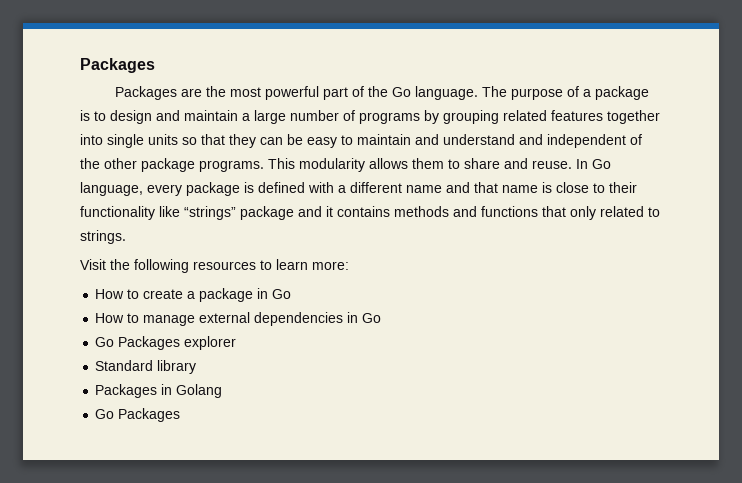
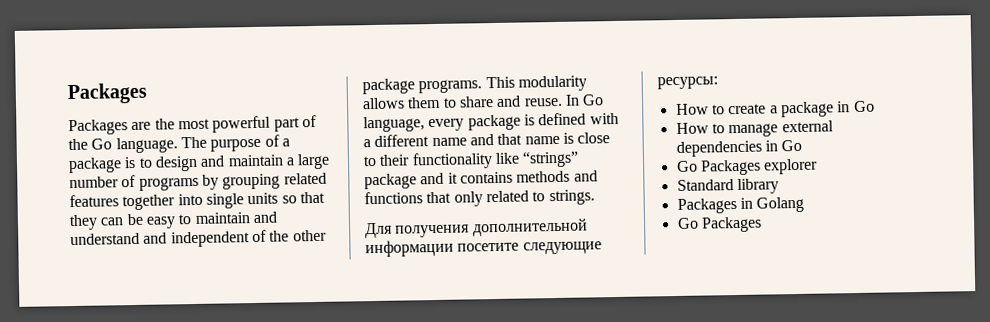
- Visit the following resources to learn more:
+ Для получения дополнительной информации посетите следующие ресурсы:

